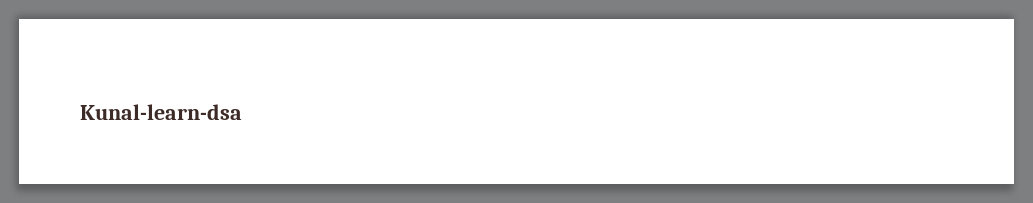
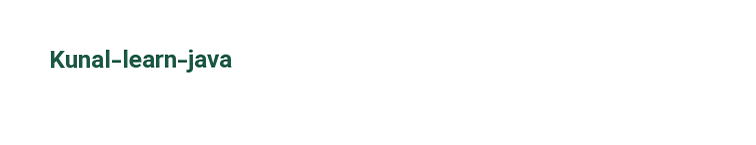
- Kunal-learn-dsa
+ Kunal-learn-java

